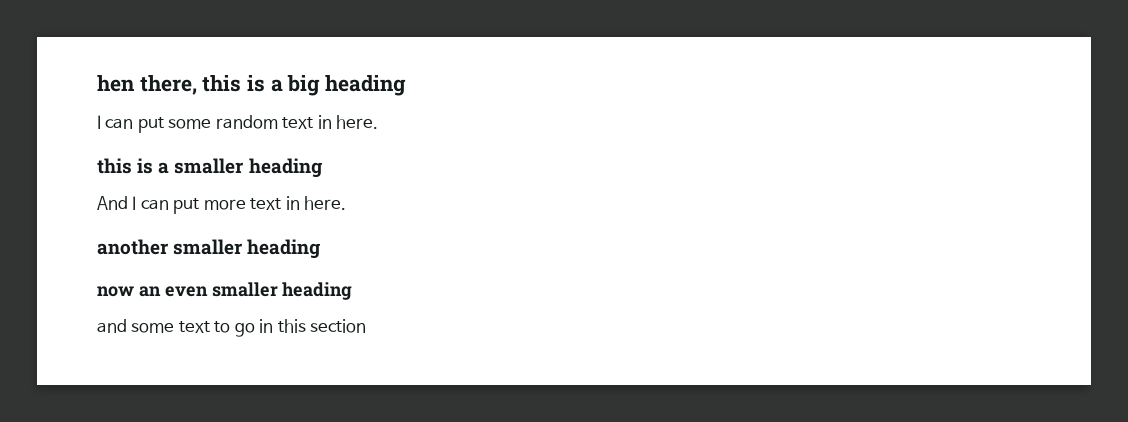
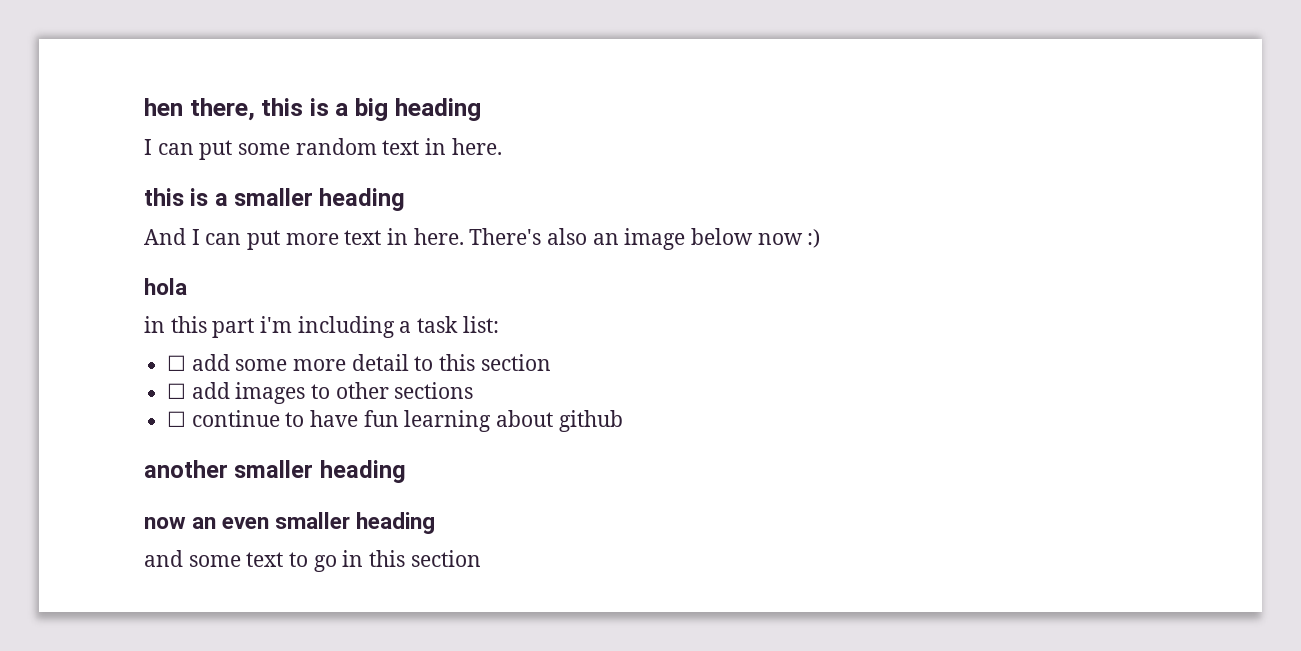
+ There's also an image below now :)
+ hola
+ in this part i'm including a task list:
+ ☐ add some more detail to this section
+ ☐ add images to other sections
+ ☐ continue to have fun learning about github

